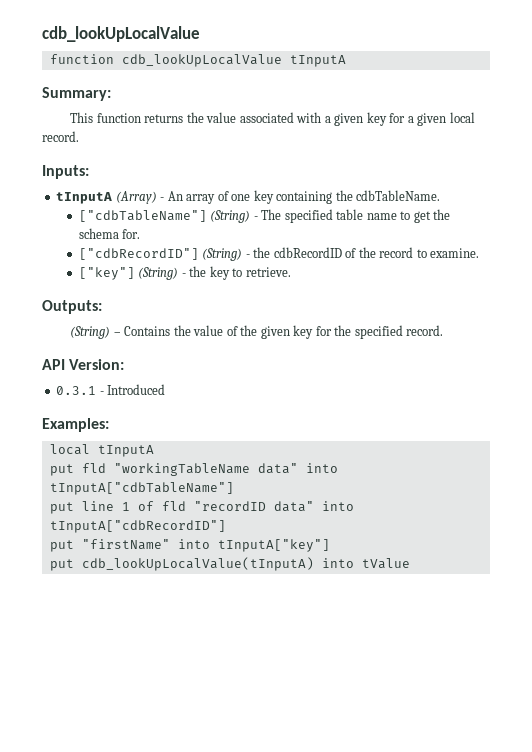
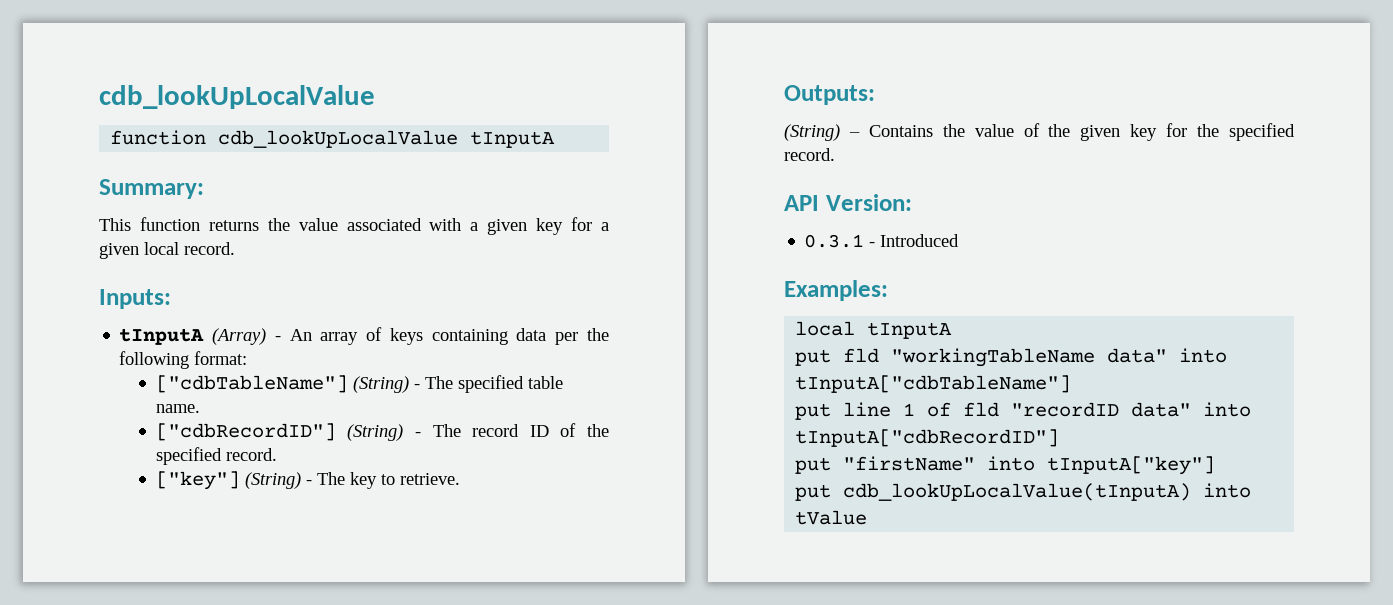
- tInputA (Array) - An array of one key containing the cdbTableName.
+ tInputA (Array) - An array of keys containing data per the following format:
- ["cdbTableName"] (String) - The specified table name to get the schema for.
- ["cdbRecordID"] (String) - the cdbRecordID of the record to examine.
+ ["cdbTableName"] (String) - The specified table name.
+ ["cdbRecordID"] (String) - The record ID of the specified record.
- ["key"] (String) - the key to retrieve.
+ ["key"] (String) - The key to retrieve.

